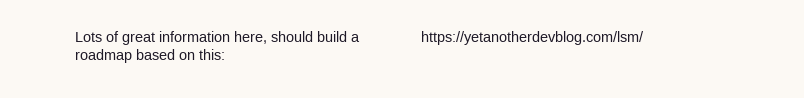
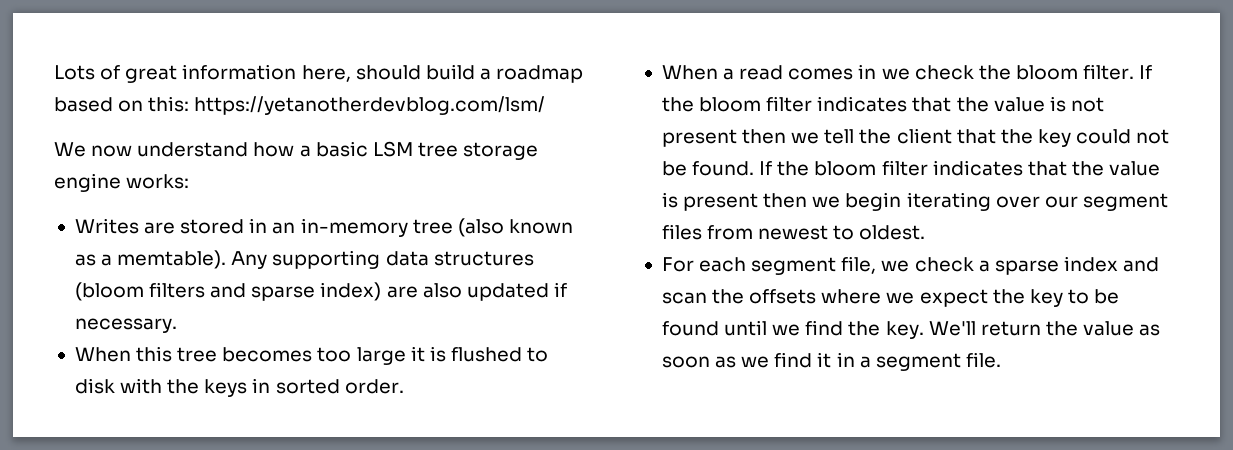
+ We now understand how a basic LSM tree storage engine works:
+ Writes are stored in an in-memory tree (also known as a memtable). Any supporting data structures (bloom filters and sparse index) are also updated if necessary.
+ When this tree becomes too large it is flushed to disk with the keys in sorted order.
+ When a read comes in we check the bloom filter. If the bloom filter indicates that the value is not present then we tell the client that the key could not be found. If the bloom filter indicates that the value is present then we begin iterating over our segment files from newest to oldest.
+ For each segment file, we check a sparse index and scan the offsets where we expect the key to be found until we find the key. We'll return the value as soon as we find it in a segment file.

